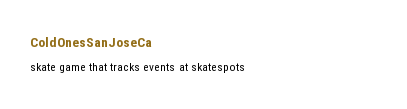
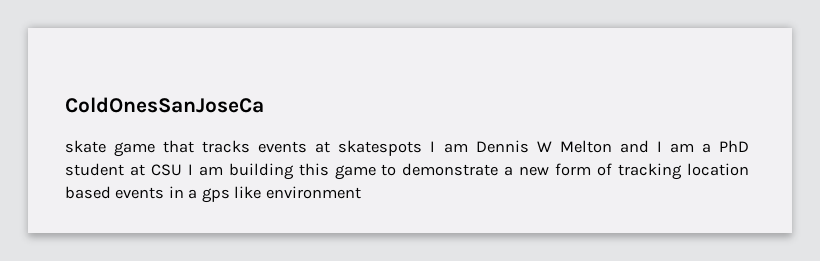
- skate game that tracks events at skatespots
+ skate game that tracks events at skatespots I am Dennis W Melton and I am a PhD student at CSU I am building this game to demonstrate a new form of tracking location based events in a gps like environment

